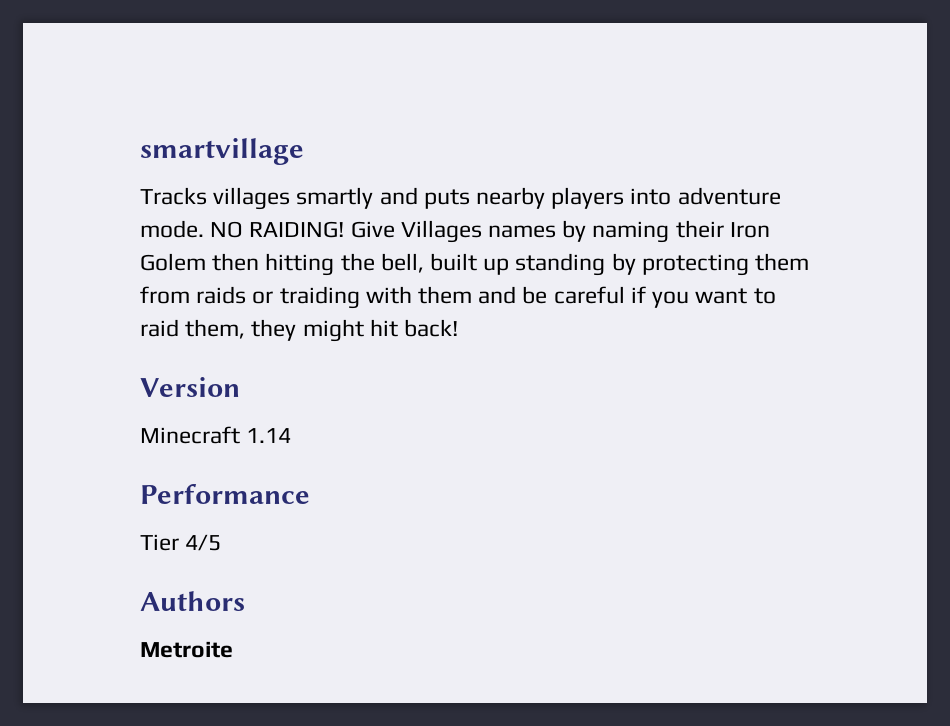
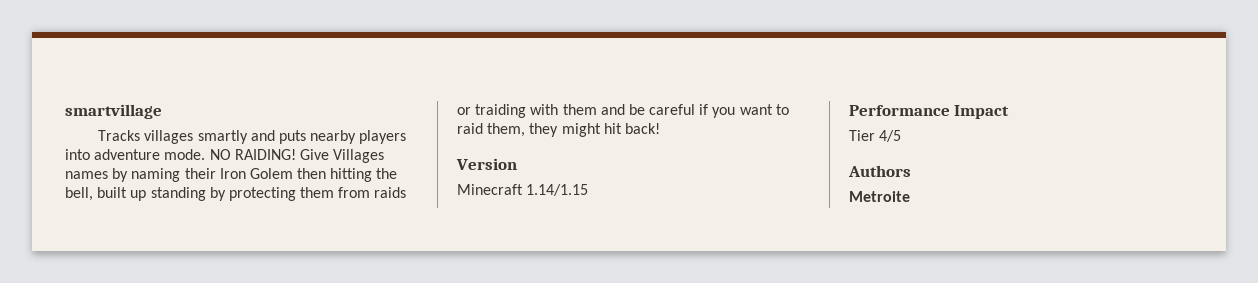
- Minecraft 1.14
+ Minecraft 1.14/1.15
- Performance
+ Performance Impact

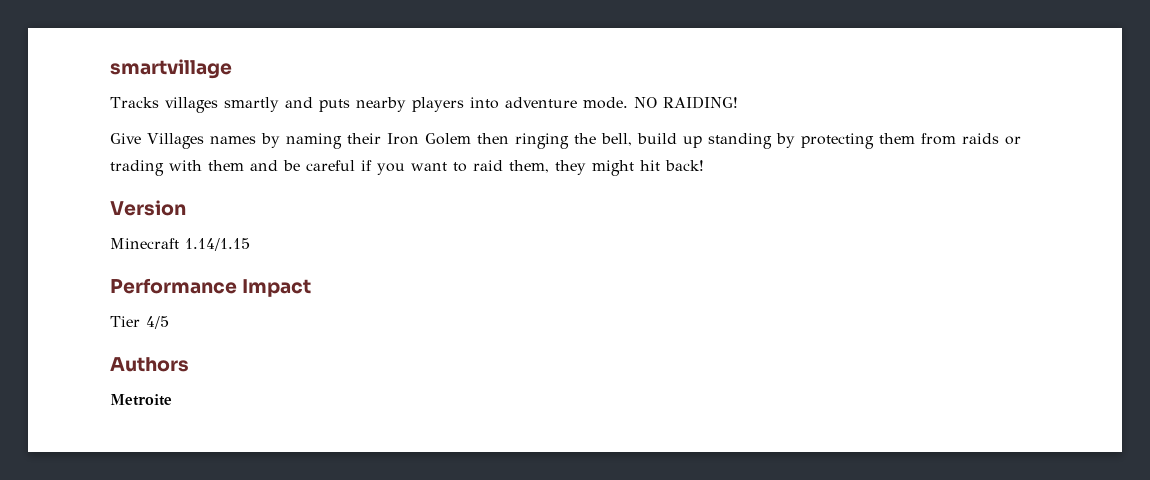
- NO RAIDING! Give Villages names by naming their Iron Golem then hitting the bell, built up standing by protecting them from raids or traiding with them and be careful if you want to raid them, they might hit back!
+ NO RAIDING!
+ Give Villages names by naming their Iron Golem then ringing the bell, build up standing by protecting them from raids or trading with them and be careful if you want to raid them, they might hit back!

